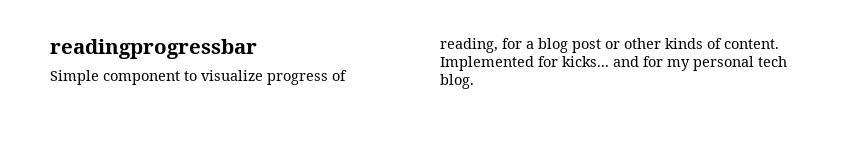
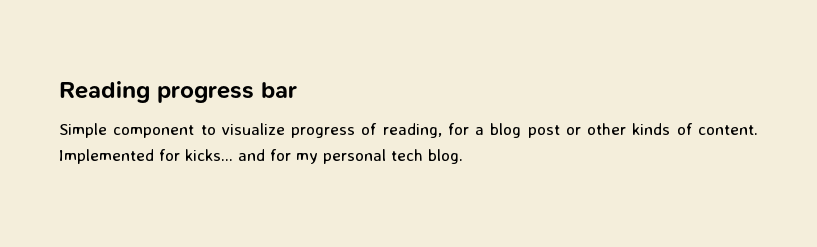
- readingprogressbar
+ Reading progress bar

